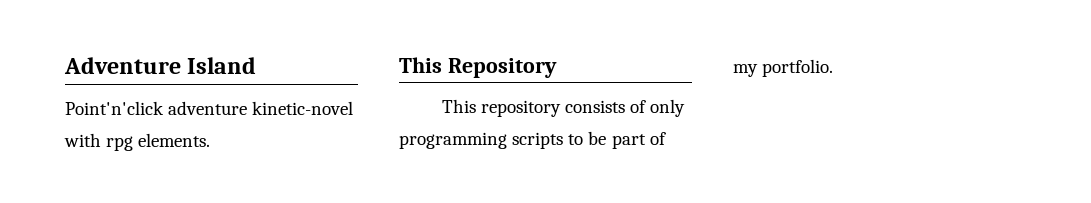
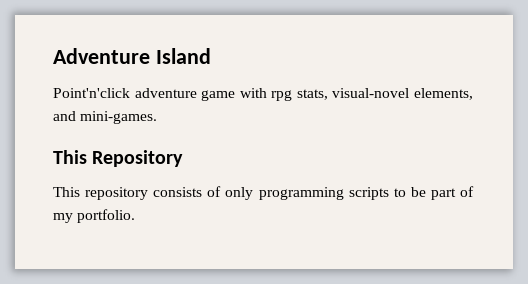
- Point'n'click adventure kinetic-novel with rpg elements.
+ Point'n'click adventure game with rpg stats, visual-novel elements, and mini-games.

